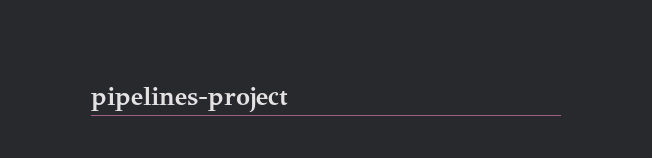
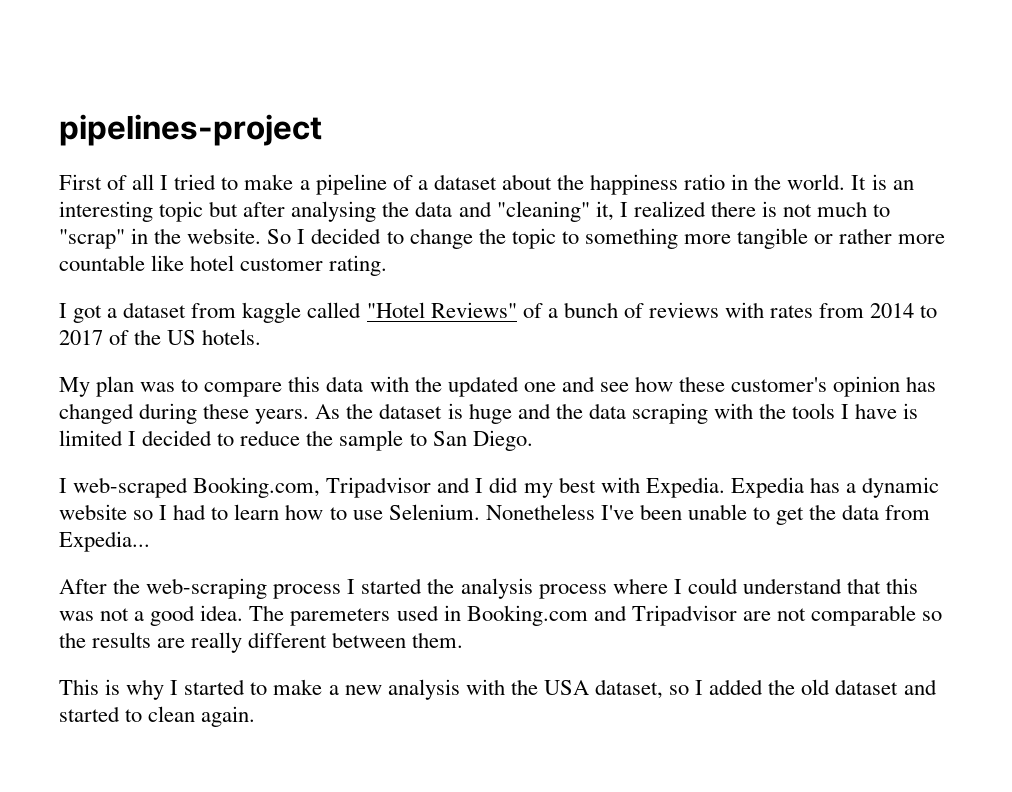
+ First of all I tried to make a pipeline of a dataset about the happiness ratio in the world. It is an interesting topic but after analysing the data and "cleaning" it, I realized there is not much to "scrap" in the website. So I decided to change the topic to something more tangible or rather more countable like hotel customer rating.
+ I got a dataset from kaggle called "Hotel Reviews" of a bunch of reviews with rates from 2014 to 2017 of the US hotels.
+ My plan was to compare this data with the updated one and see how these customer's opinion has changed during these years. As the dataset is huge and the data scraping with the tools I have is limited I decided to reduce the sample to San Diego.
+ I web-scraped Booking.com, Tripadvisor and I did my best with Expedia. Expedia has a dynamic website so I had to learn how to use Selenium. Nonetheless I've been unable to get the data from Expedia...
+ After the web-scraping process I started the analysis process where I could understand that this was not a good idea. The paremeters used in Booking.com and Tripadvisor are not comparable so the results are really different between them.
+ This is why I started to make a new analysis with the USA dataset, so I added the old dataset and started to clean again.

